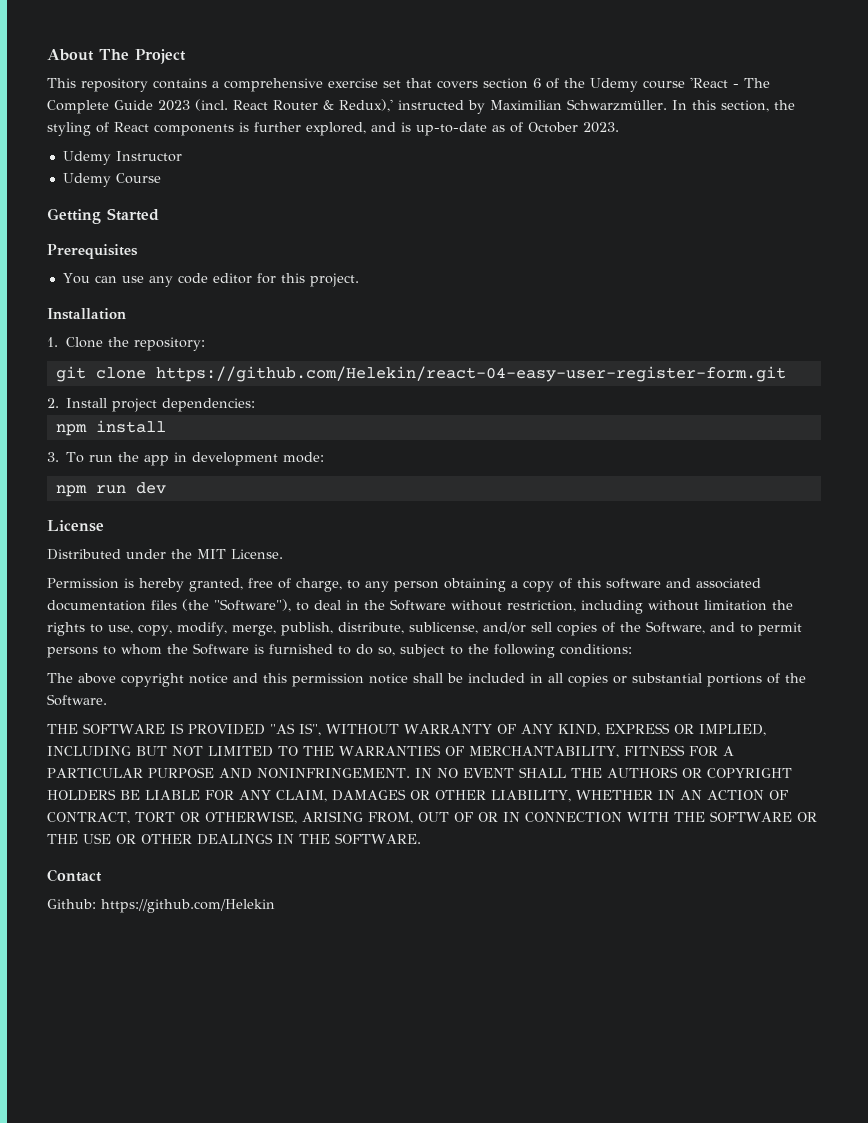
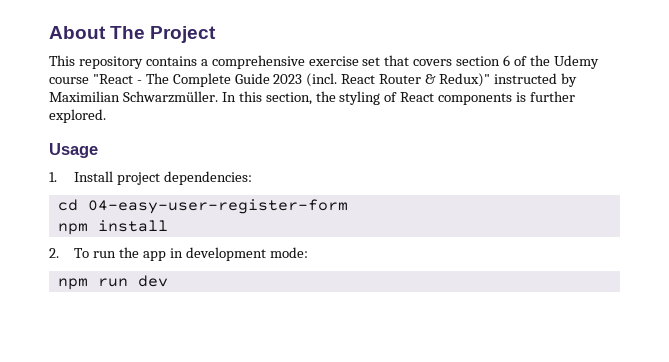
- This repository contains a comprehensive exercise set that covers section 6 of the Udemy course 'React - The Complete Guide 2023 (incl. React Router & Redux),' instructed by Maximilian Schwarzmüller.
+ This repository contains a comprehensive exercise set that covers section 6 of the Udemy course "React - The Complete Guide 2023 (incl. React Router & Redux)" instructed by Maximilian Schwarzmüller.
- In this section, the styling of React components is further explored, and is up-to-date as of October 2023.
- Udemy Instructor
- Udemy Course
- Getting Started
- Prerequisites
- You can use any code editor for this project.
- Installation
- 1. Clone the repository:
- git clone https://github.com/Helekin/react-04-easy-user-register-form.git
- 2. Install project dependencies:
+ In this section, the styling of React components is further explored.
+ Usage
+ 1. Install project dependencies:
+ cd 04-easy-user-register-form
- 3. To run the app in development mode:
+ 2. To run the app in development mode:
- License
- Distributed under the MIT License.
- Permission is hereby granted, free of charge, to any person obtaining a copy of this software and associated documentation files (the "Software"), to deal in the Software without restriction, including without limitation the rights to use, copy, modify, merge, publish, distribute, sublicense, and/or sell copies of the Software, and to permit persons to whom the Software is furnished to do so, subject to the following conditions:
- The above copyright notice and this permission notice shall be included in all copies or substantial portions of the Software.
- THE SOFTWARE IS PROVIDED "AS IS", WITHOUT WARRANTY OF ANY KIND, EXPRESS OR IMPLIED, INCLUDING BUT NOT LIMITED TO THE WARRANTIES OF MERCHANTABILITY, FITNESS FOR A PARTICULAR PURPOSE AND NONINFRINGEMENT. IN NO EVENT SHALL THE AUTHORS OR COPYRIGHT HOLDERS BE LIABLE FOR ANY CLAIM, DAMAGES OR OTHER LIABILITY, WHETHER IN AN ACTION OF CONTRACT, TORT OR OTHERWISE, ARISING FROM, OUT OF OR IN CONNECTION WITH THE SOFTWARE OR THE USE OR OTHER DEALINGS IN THE SOFTWARE.
- Contact
- Github: https://github.com/Helekin

